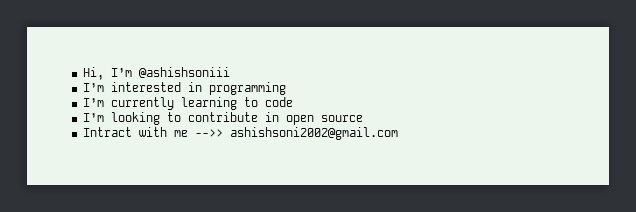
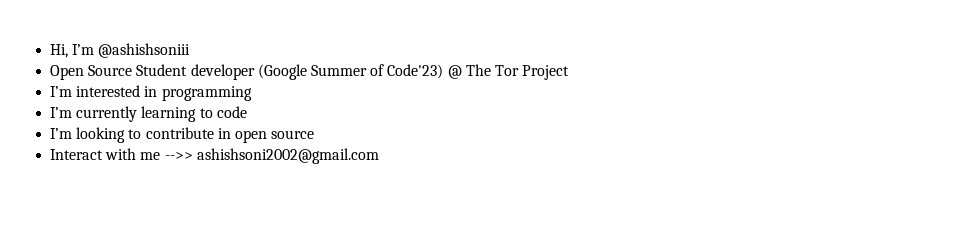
+ Open Source Student developer (Google Summer of Code'23) @ The Tor Project
- Intract with me -->> ashishsoni2002@gmail.com
+ Interact with me -->> ashishsoni2002@gmail.com

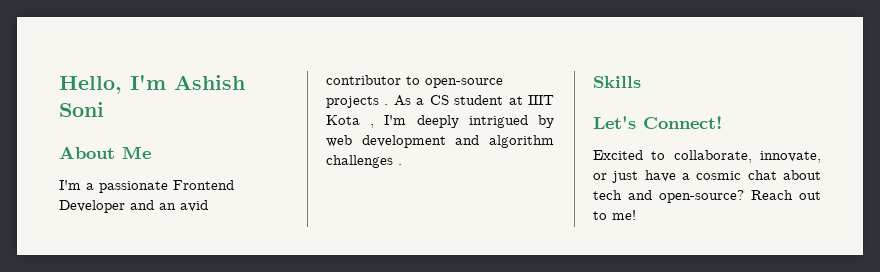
- Hi, I’m @ashishsoniii
- Open Source Student developer (Google Summer of Code'23) @ The Tor Project
- I’m interested in programming
- I’m currently learning to code
- I’m looking to contribute in open source
- Interact with me -->> ashishsoni2002@gmail.com
+ Hello, I'm Ashish Soni
+ About Me
+ I'm a passionate Frontend Developer and an avid contributor to open-source projects . As a CS student at IIIT Kota , I'm deeply intrigued by web development and algorithm challenges .
+ Skills
+ Let's Connect!
+ Excited to collaborate, innovate, or just have a cosmic chat about tech and open-source? Reach out to me!

